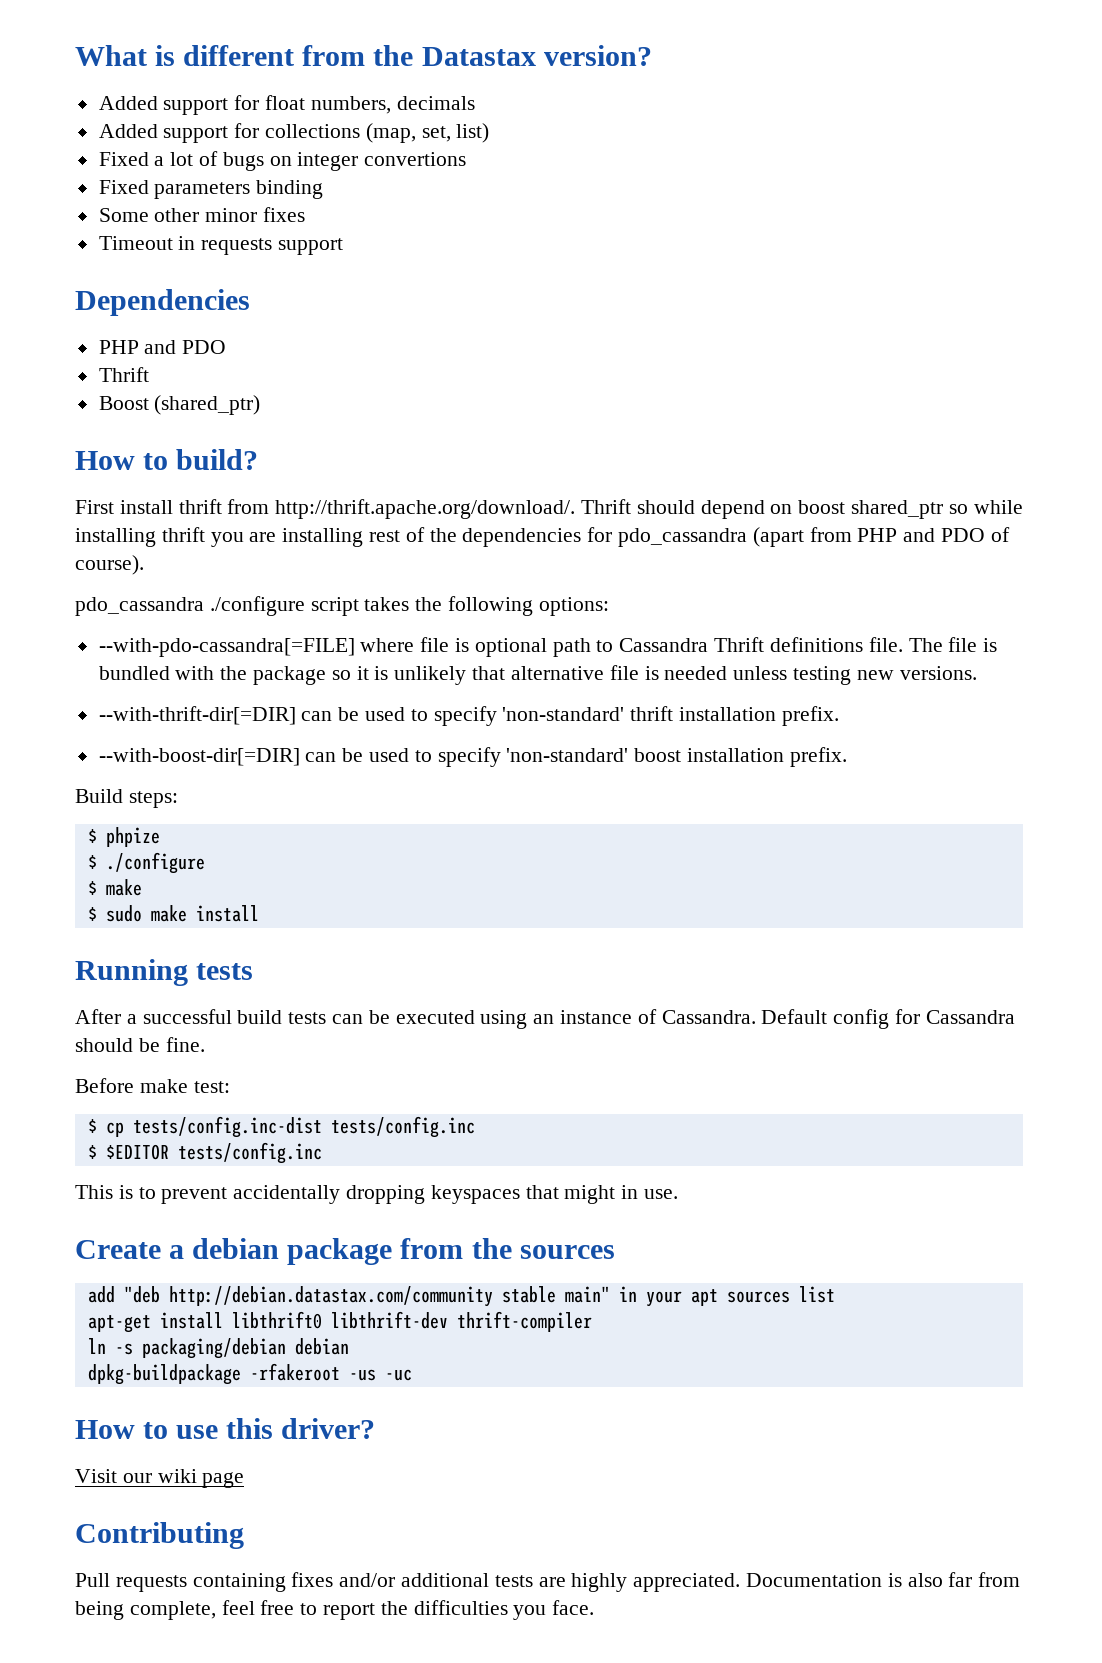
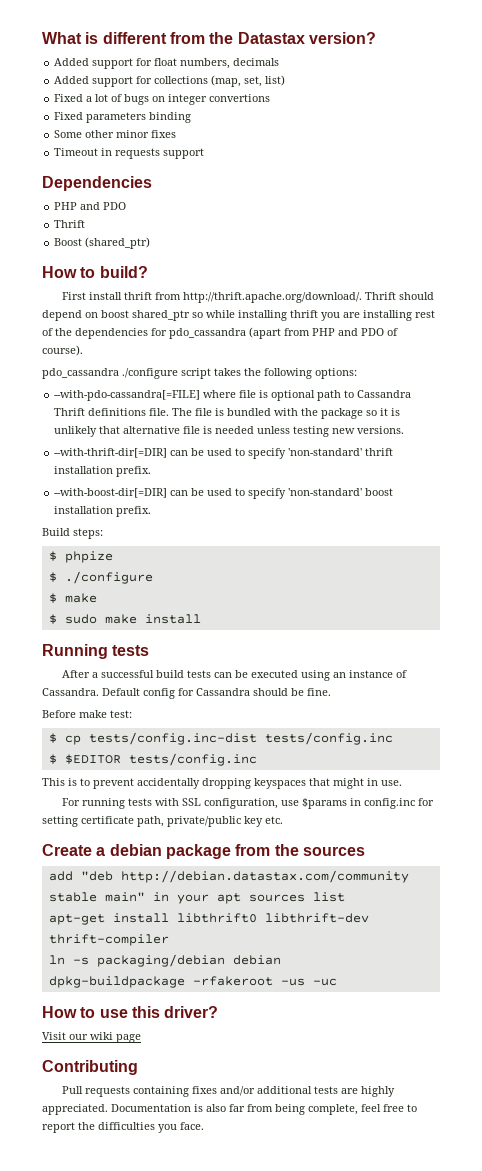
+ For running tests with SSL configuration, use $params in config.inc for setting certificate path, private/public key etc.

